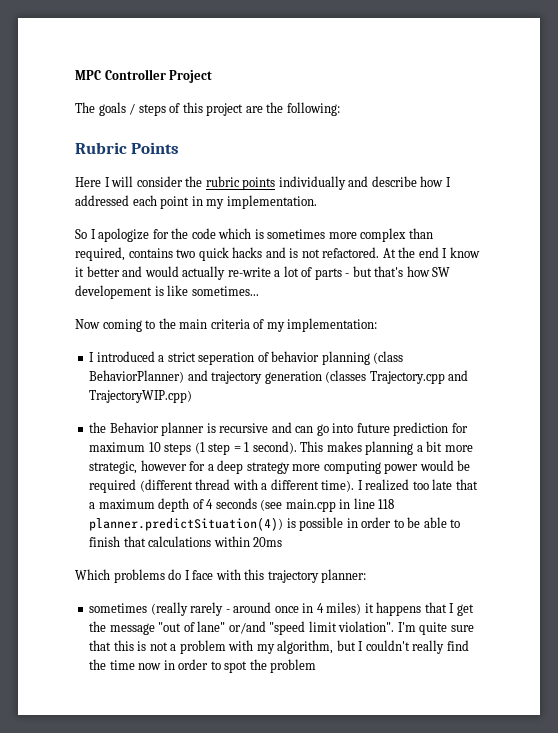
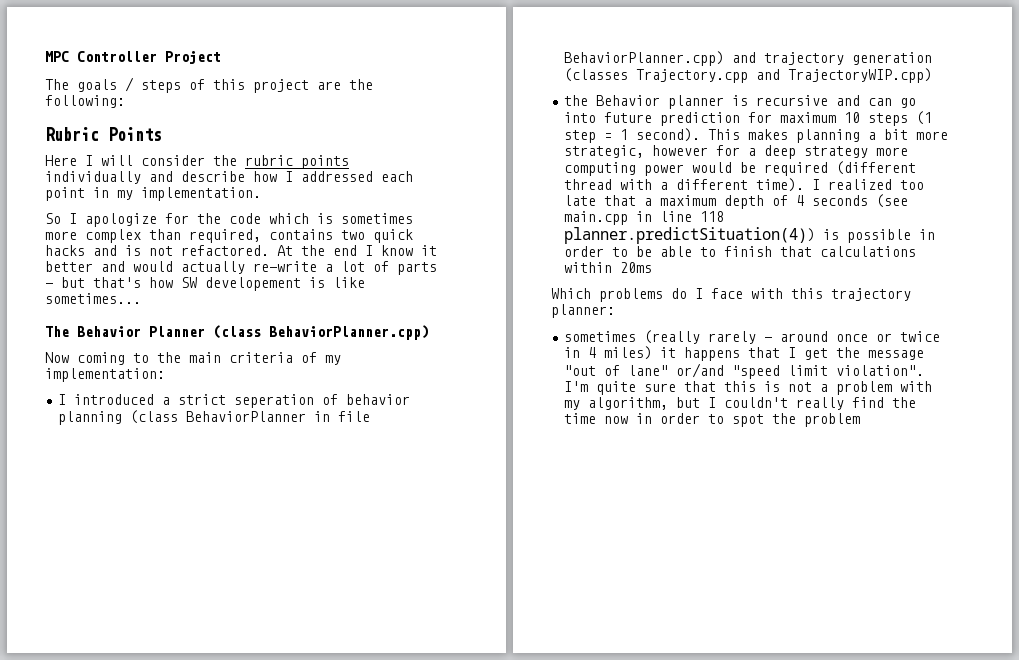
+ The Behavior Planner (class BehaviorPlanner.cpp)
- I introduced a strict seperation of behavior planning (class BehaviorPlanner) and trajectory generation (classes Trajectory.cpp and TrajectoryWIP.cpp)
+ I introduced a strict seperation of behavior planning (class BehaviorPlanner in file BehaviorPlanner.cpp) and trajectory generation (classes Trajectory.cpp and TrajectoryWIP.cpp)
- sometimes (really rarely - around once in 4 miles) it happens that I get the message "out of lane" or/and "speed limit violation".
+ sometimes (really rarely - around once or twice in 4 miles) it happens that I get the message "out of lane" or/and "speed limit violation".

